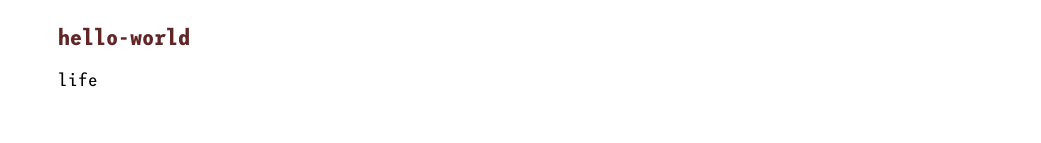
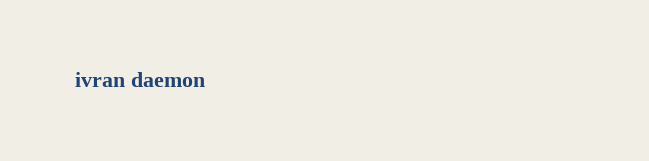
- hello-world
- life
+ ivran daemon

